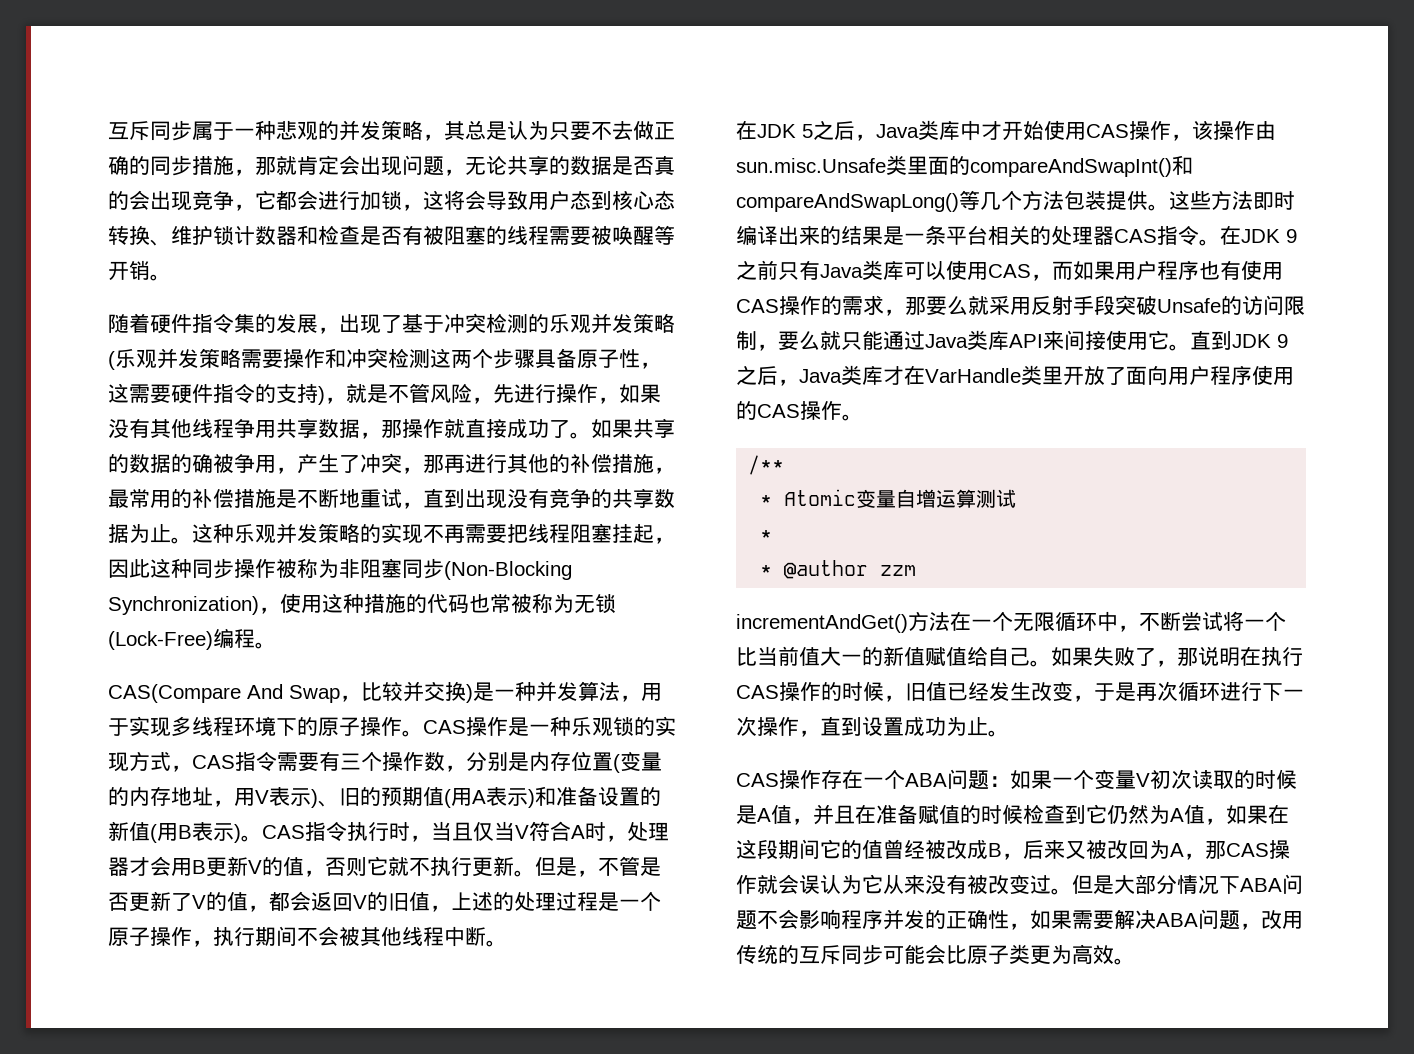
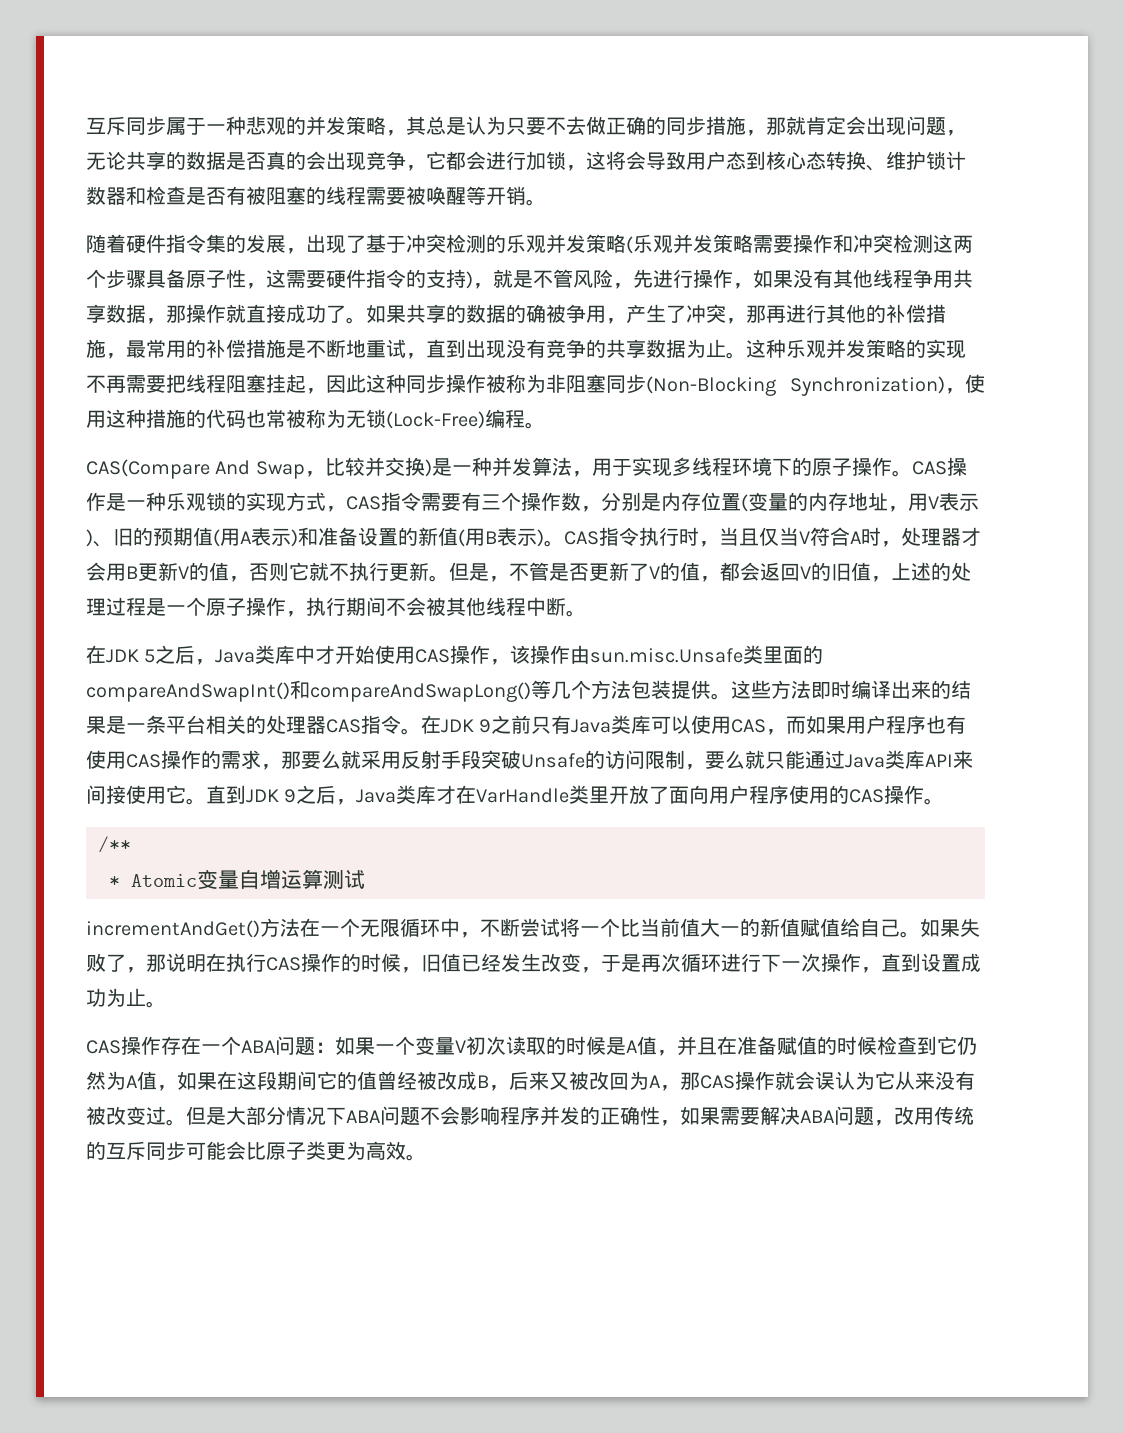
  * Atomic变量自增运算测试
- *
- * @author zzm

